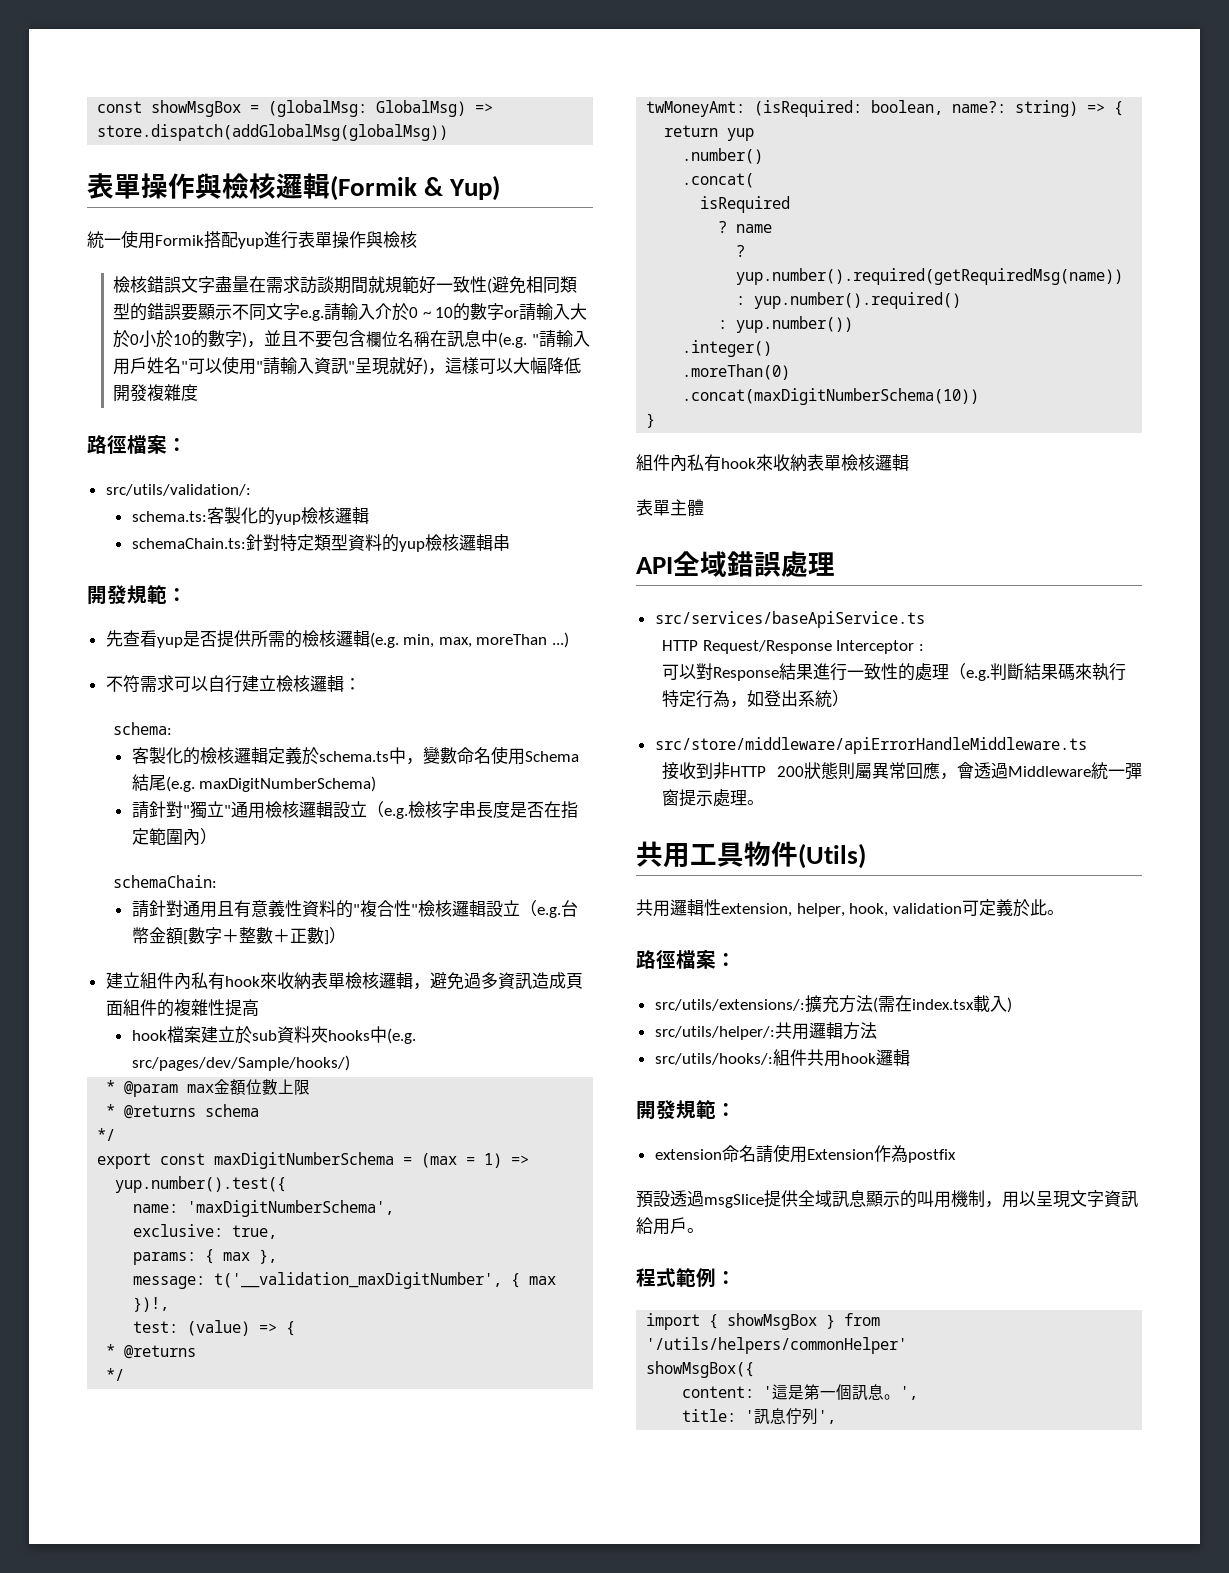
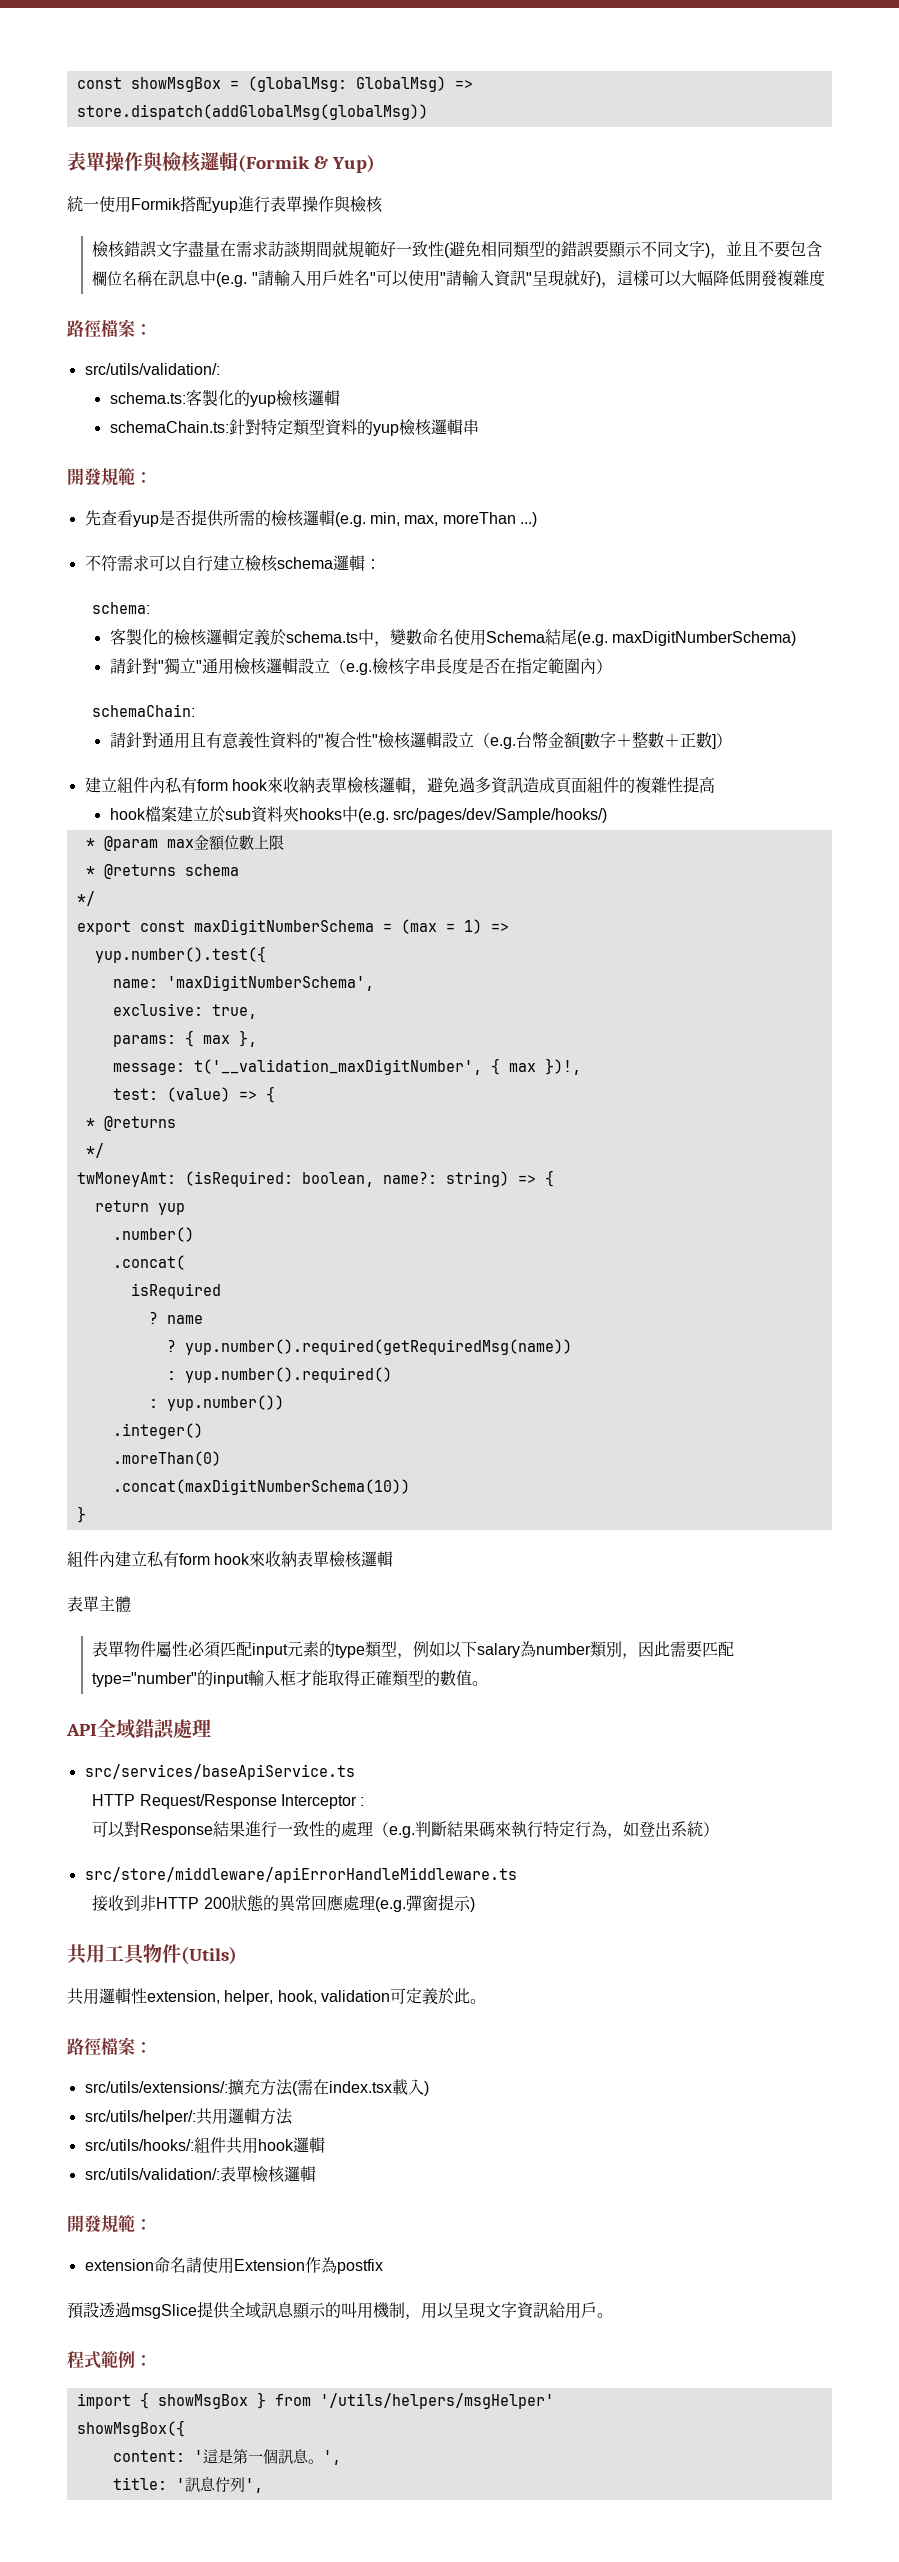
- 檢核錯誤文字盡量在需求訪談期間就規範好一致性(避免相同類型的錯誤要顯示不同文字e.g.請輸入介於0 ~ 10的數字or請輸入大於0小於10的數字)，並且不要包含欄位名稱在訊息中(e.g. "請輸入用戶姓名"可以使用"請輸入資訊"呈現就好)，這樣可以大幅降低開發複雜度
+ 檢核錯誤文字盡量在需求訪談期間就規範好一致性(避免相同類型的錯誤要顯示不同文字)，並且不要包含欄位名稱在訊息中(e.g. "請輸入用戶姓名"可以使用"請輸入資訊"呈現就好)，這樣可以大幅降低開發複雜度
- 不符需求可以自行建立檢核邏輯：
+ 不符需求可以自行建立檢核schema邏輯：
- 建立組件內私有hook來收納表單檢核邏輯，避免過多資訊造成頁面組件的複雜性提高
+ 建立組件內私有form hook來收納表單檢核邏輯，避免過多資訊造成頁面組件的複雜性提高
  .concat(maxDigitNumberSchema(10))
  }
- 組件內私有hook來收納表單檢核邏輯
+ 組件內建立私有form hook來收納表單檢核邏輯
+ 表單物件屬性必須匹配input元素的type類型，例如以下salary為number類別，因此需要匹配type="number"的input輸入框才能取得正確類型的數值。
- 接收到非HTTP 200狀態則屬異常回應，會透過Middleware統一彈窗提示處理。
+ 接收到非HTTP 200狀態的異常回應處理(e.g.彈窗提示)
+ src/utils/validation/:表單檢核邏輯
- import { showMsgBox } from '/utils/helpers/commonHelper'
+ import { showMsgBox } from '/utils/helpers/msgHelper'

